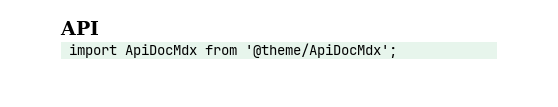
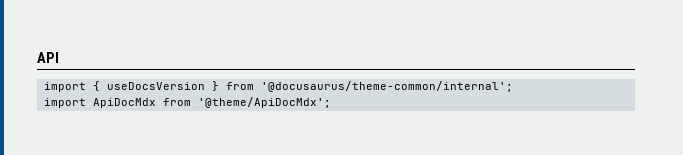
+ import { useDocsVersion } from '@docusaurus/theme-common/internal';

